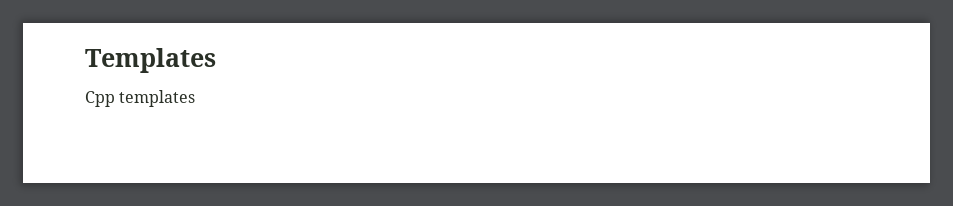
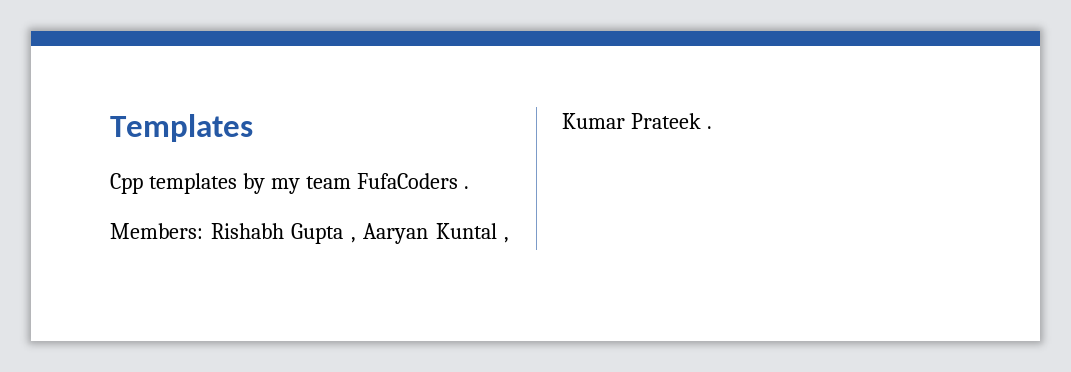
- Cpp templates
+ Cpp templates by my team FufaCoders .
+ Members: Rishabh Gupta , Aaryan Kuntal , Kumar Prateek .

